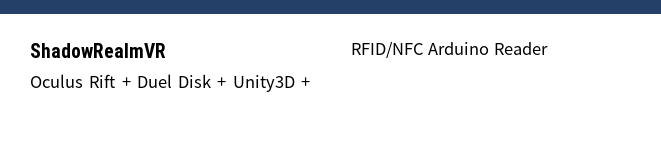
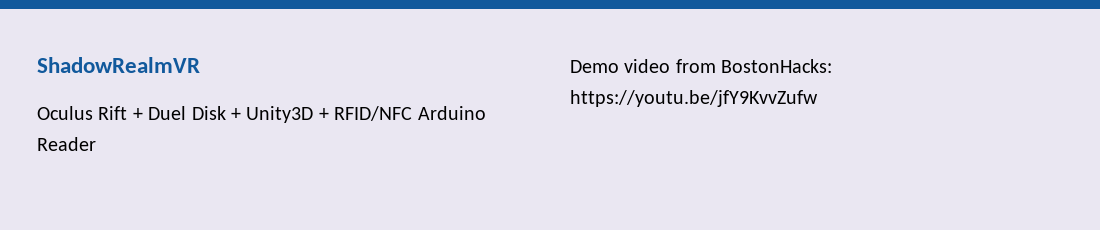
+ Demo video from BostonHacks: https://youtu.be/jfY9KvvZufw

